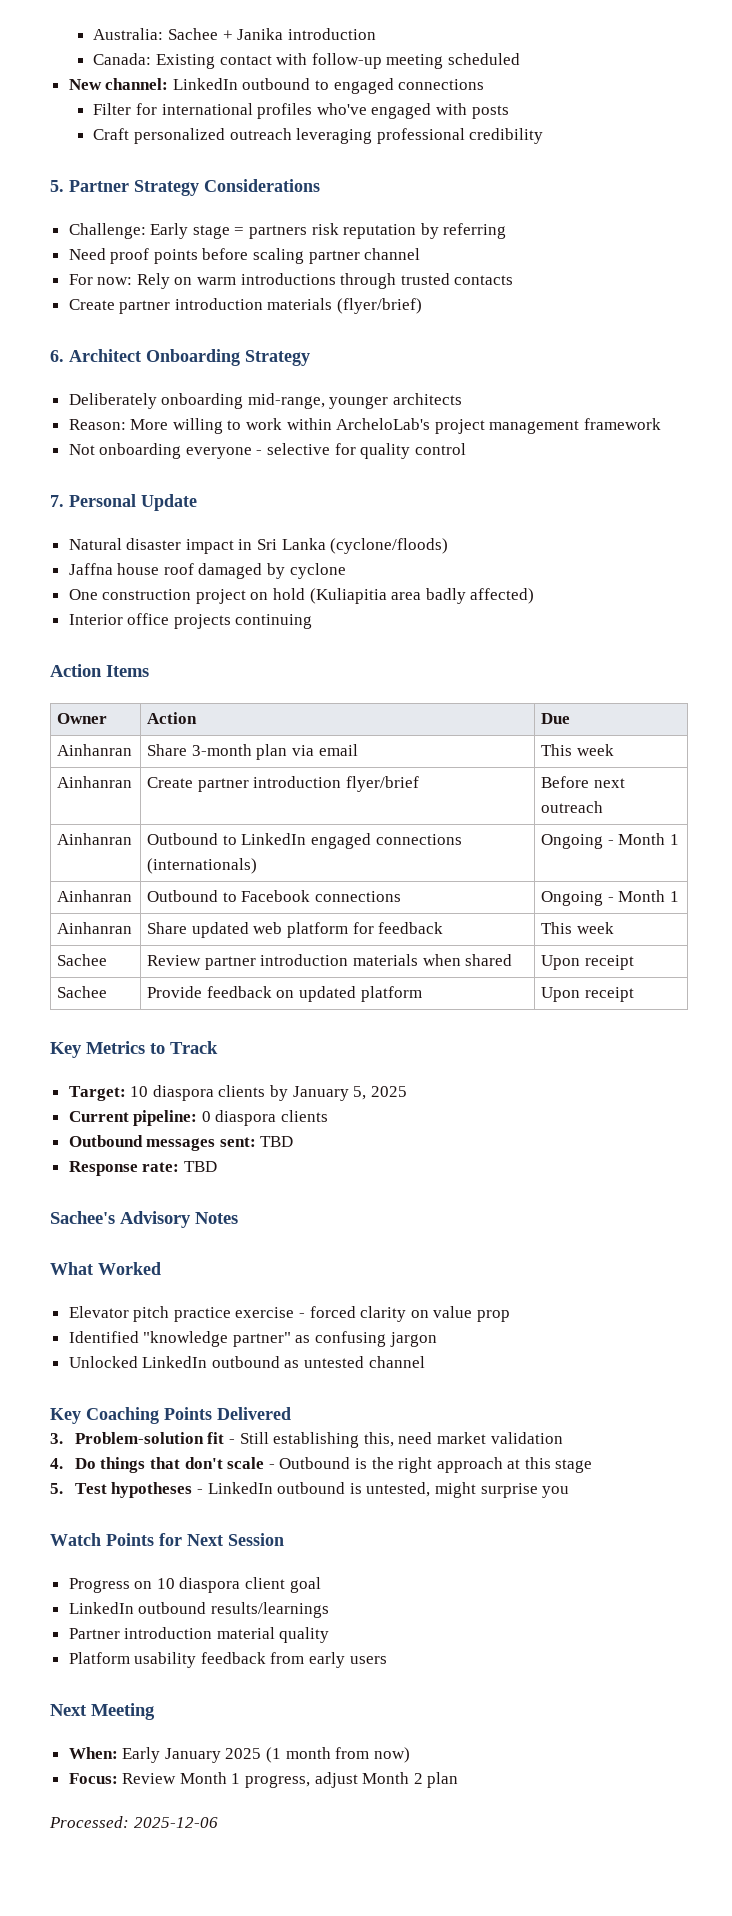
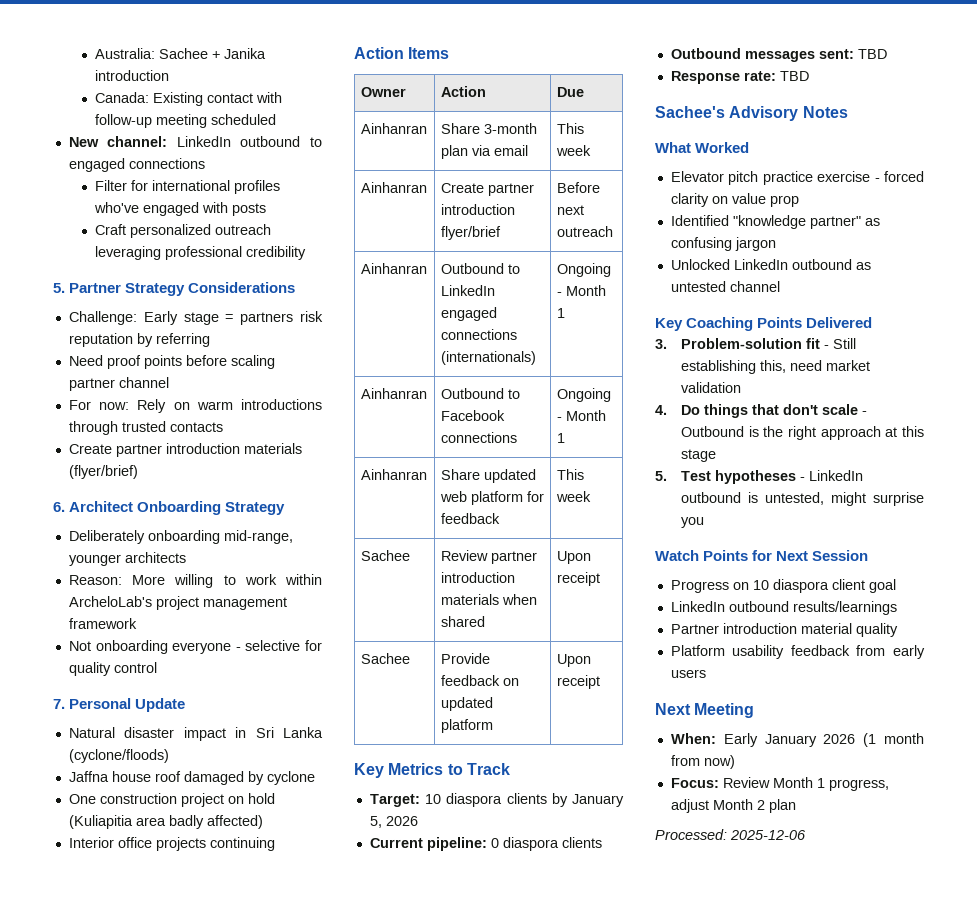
- Target: 10 diaspora clients by January 5, 2025
+ Target: 10 diaspora clients by January 5, 2026
- When: Early January 2025 (1 month from now)
+ When: Early January 2026 (1 month from now)

